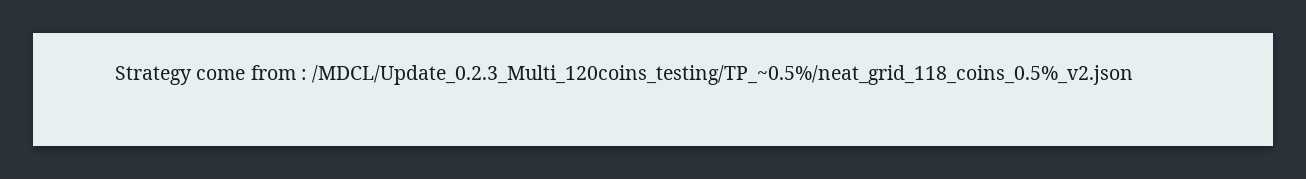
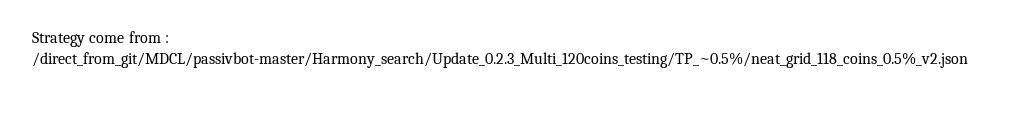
- Strategy come from : /MDCL/Update_0.2.3_Multi_120coins_testing/TP_~0.5%/neat_grid_118_coins_0.5%_v2.json
+ Strategy come from : /direct_from_git/MDCL/passivbot-master/Harmony_search/Update_0.2.3_Multi_120coins_testing/TP_~0.5%/neat_grid_118_coins_0.5%_v2.json

